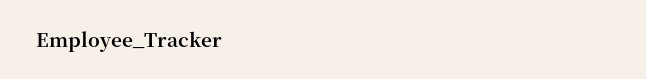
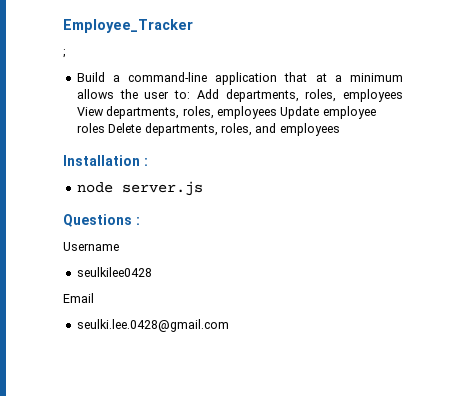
+ ;
+ Build a command-line application that at a minimum allows the user to: Add departments, roles, employees View departments, roles, employees Update employee roles Delete departments, roles, and employees
+ Installation :
+ node server.js
+ Questions :
+ Username
+ seulkilee0428
+ Email
+ seulki.lee.0428@gmail.com

